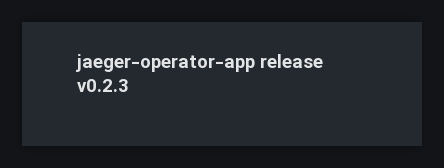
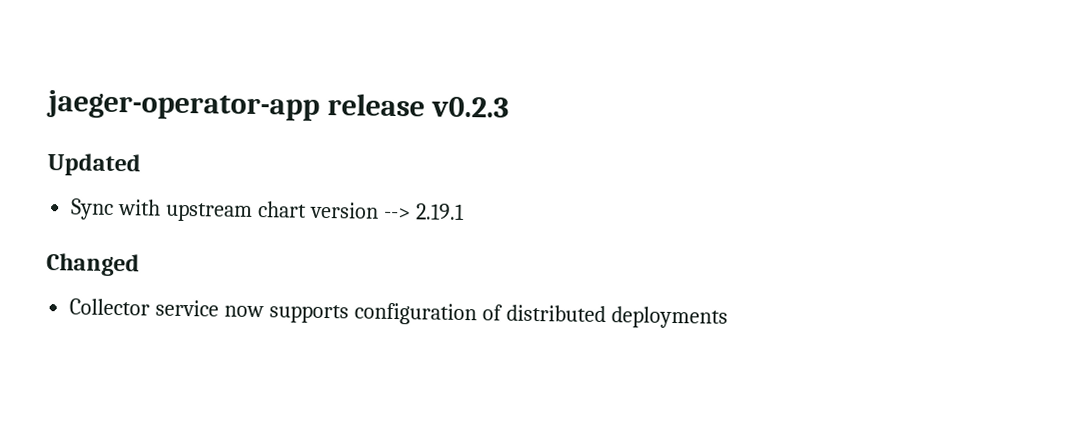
+ Updated
+ Sync with upstream chart version --> 2.19.1
+ Changed
+ Collector service now supports configuration of distributed deployments

